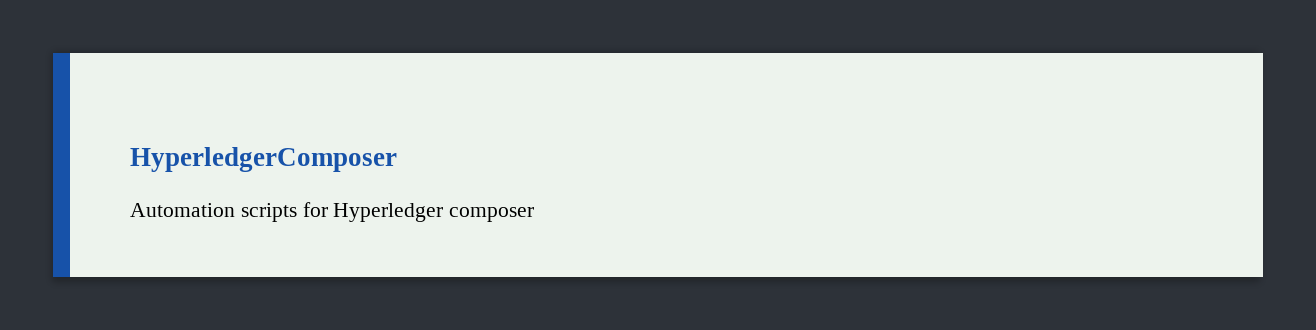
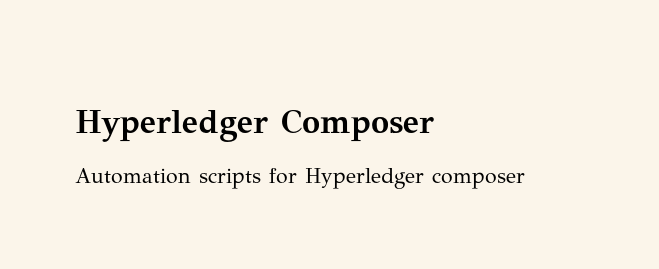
- HyperledgerComposer
+ Hyperledger Composer

